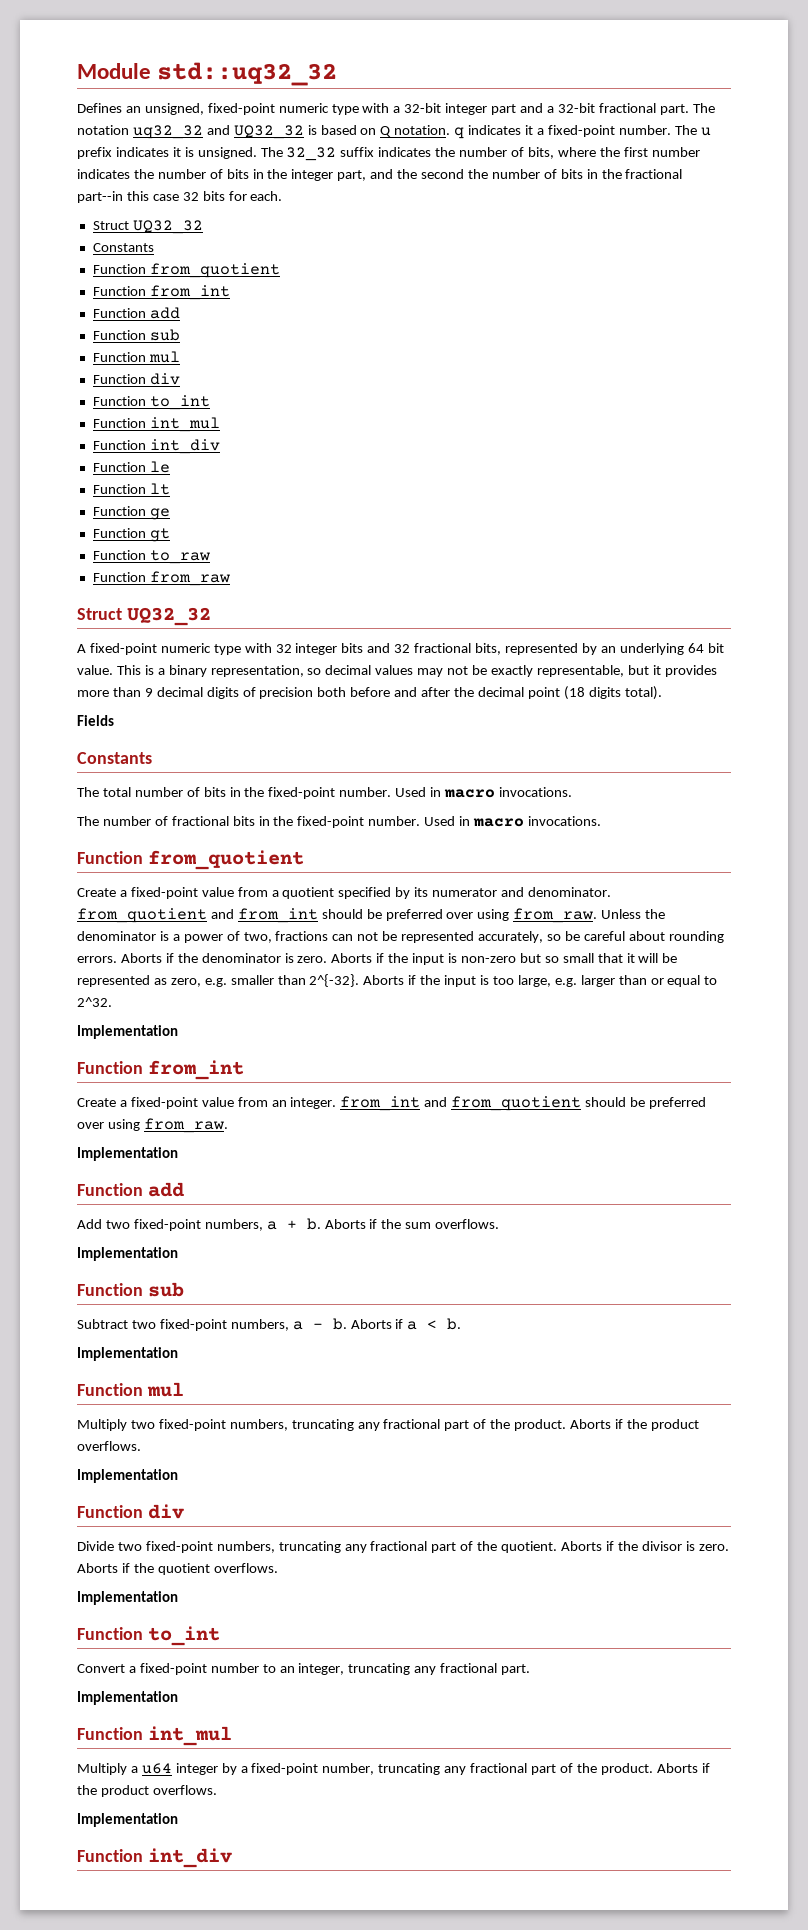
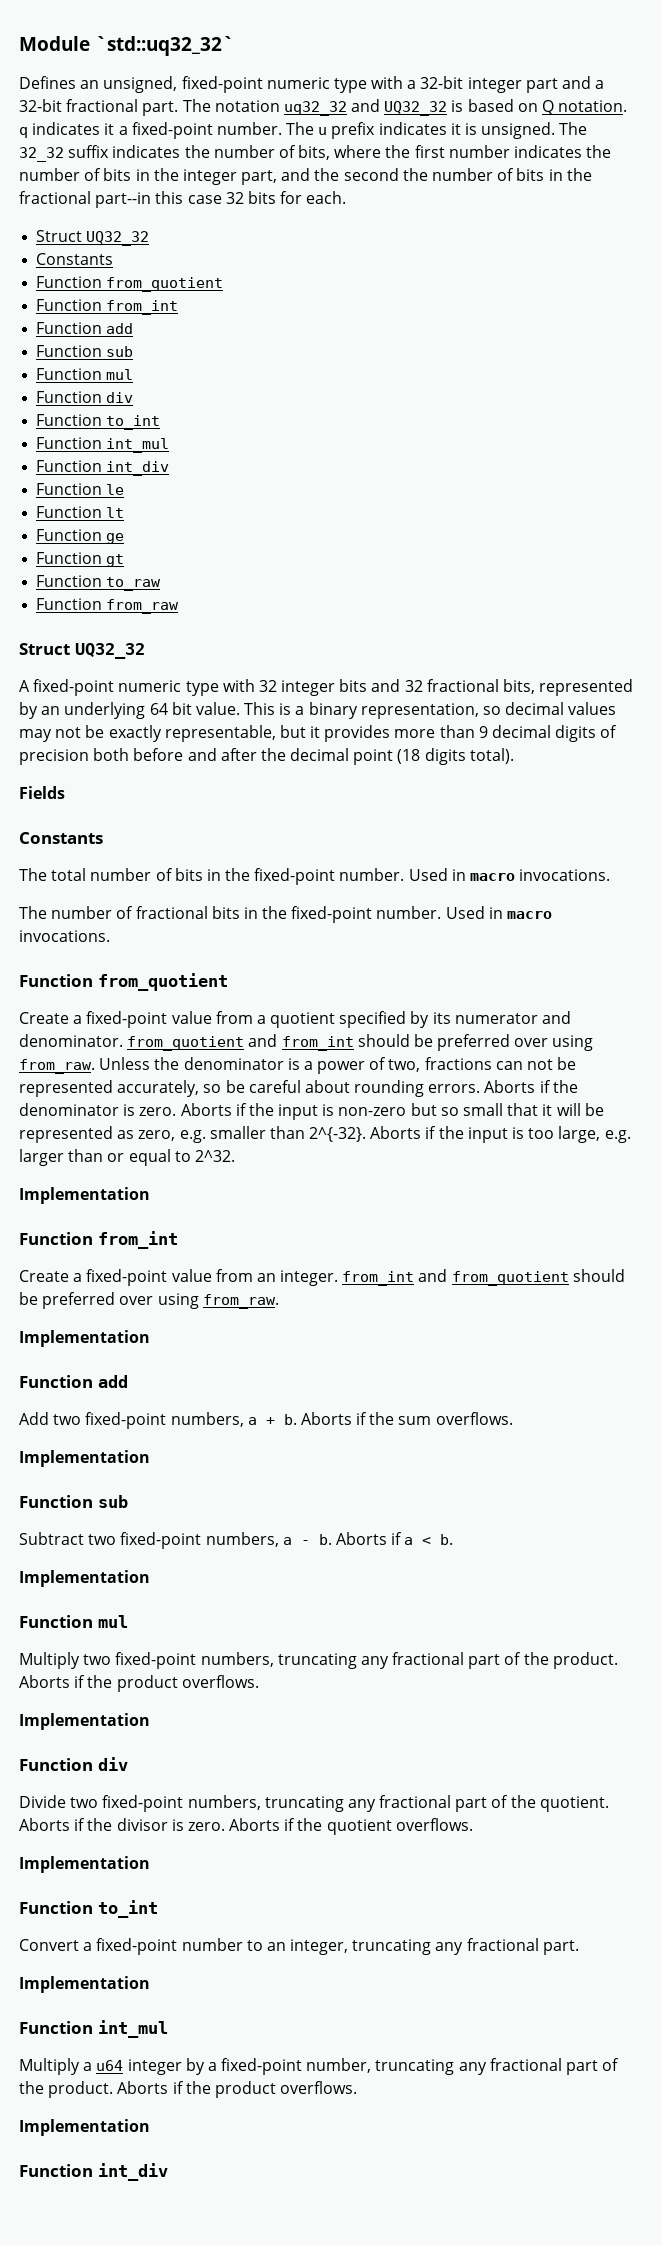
- Module std::uq32_32
+ Module `std::uq32_32`

